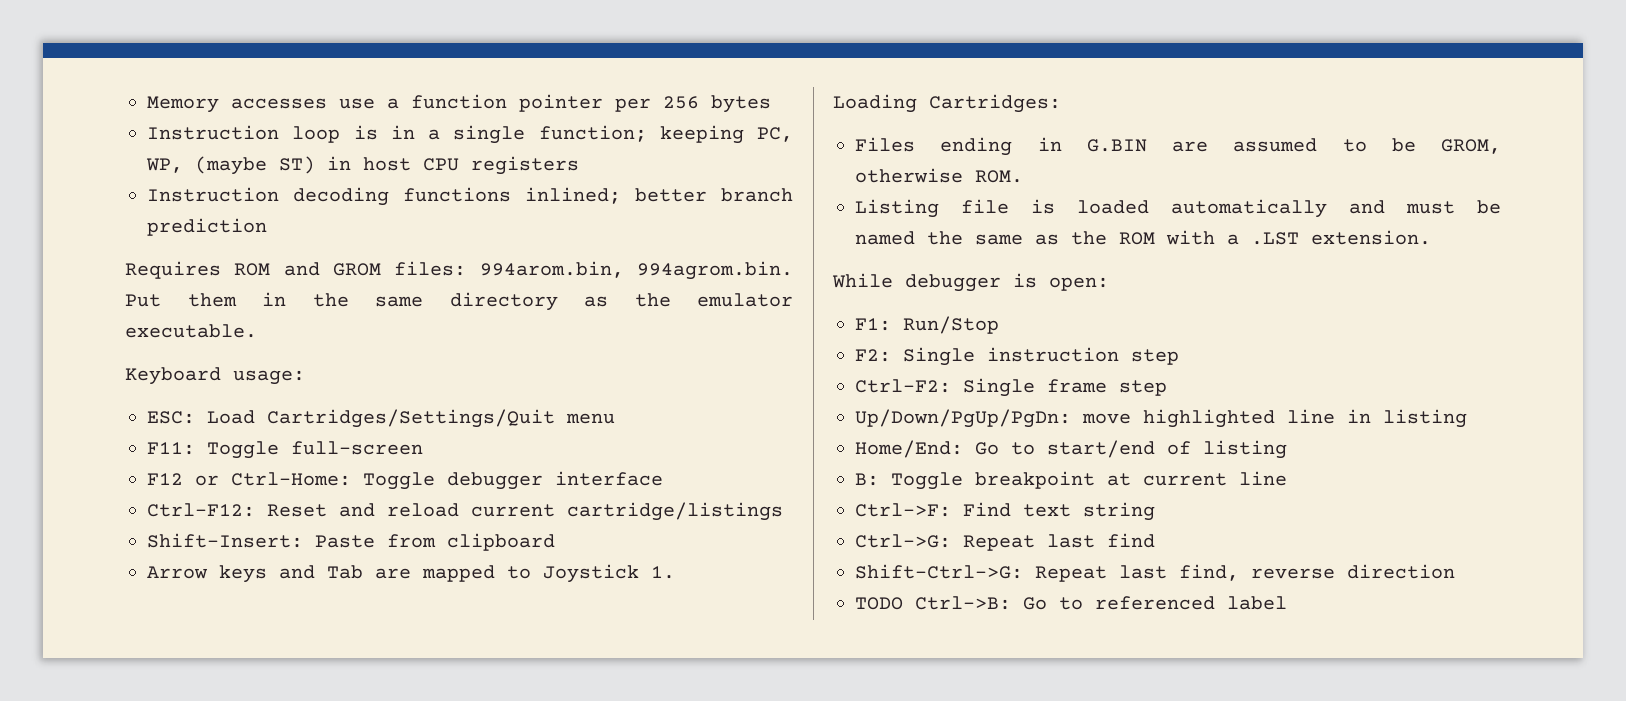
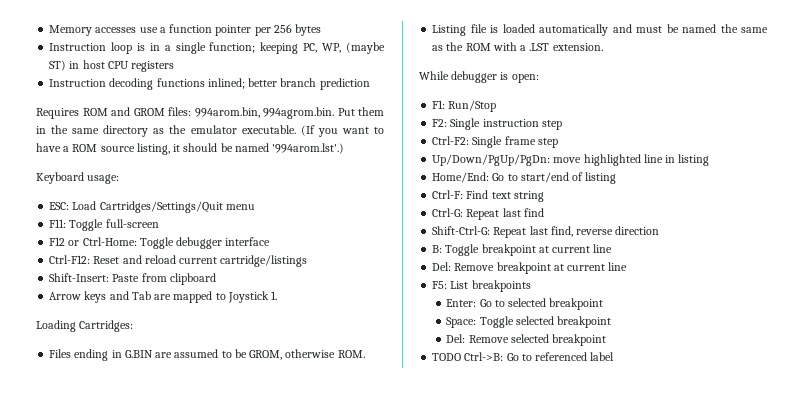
+ (If you want to have a ROM source listing, it should be named '994arom.lst'.)
+ Ctrl-F: Find text string
+ Ctrl-G: Repeat last find
+ Shift-Ctrl-G: Repeat last find, reverse direction
- Ctrl->F: Find text string
- Ctrl->G: Repeat last find
- Shift-Ctrl->G: Repeat last find, reverse direction
+ Del: Remove breakpoint at current line
+ F5: List breakpoints
+ Enter: Go to selected breakpoint
+ Space: Toggle selected breakpoint
+ Del: Remove selected breakpoint

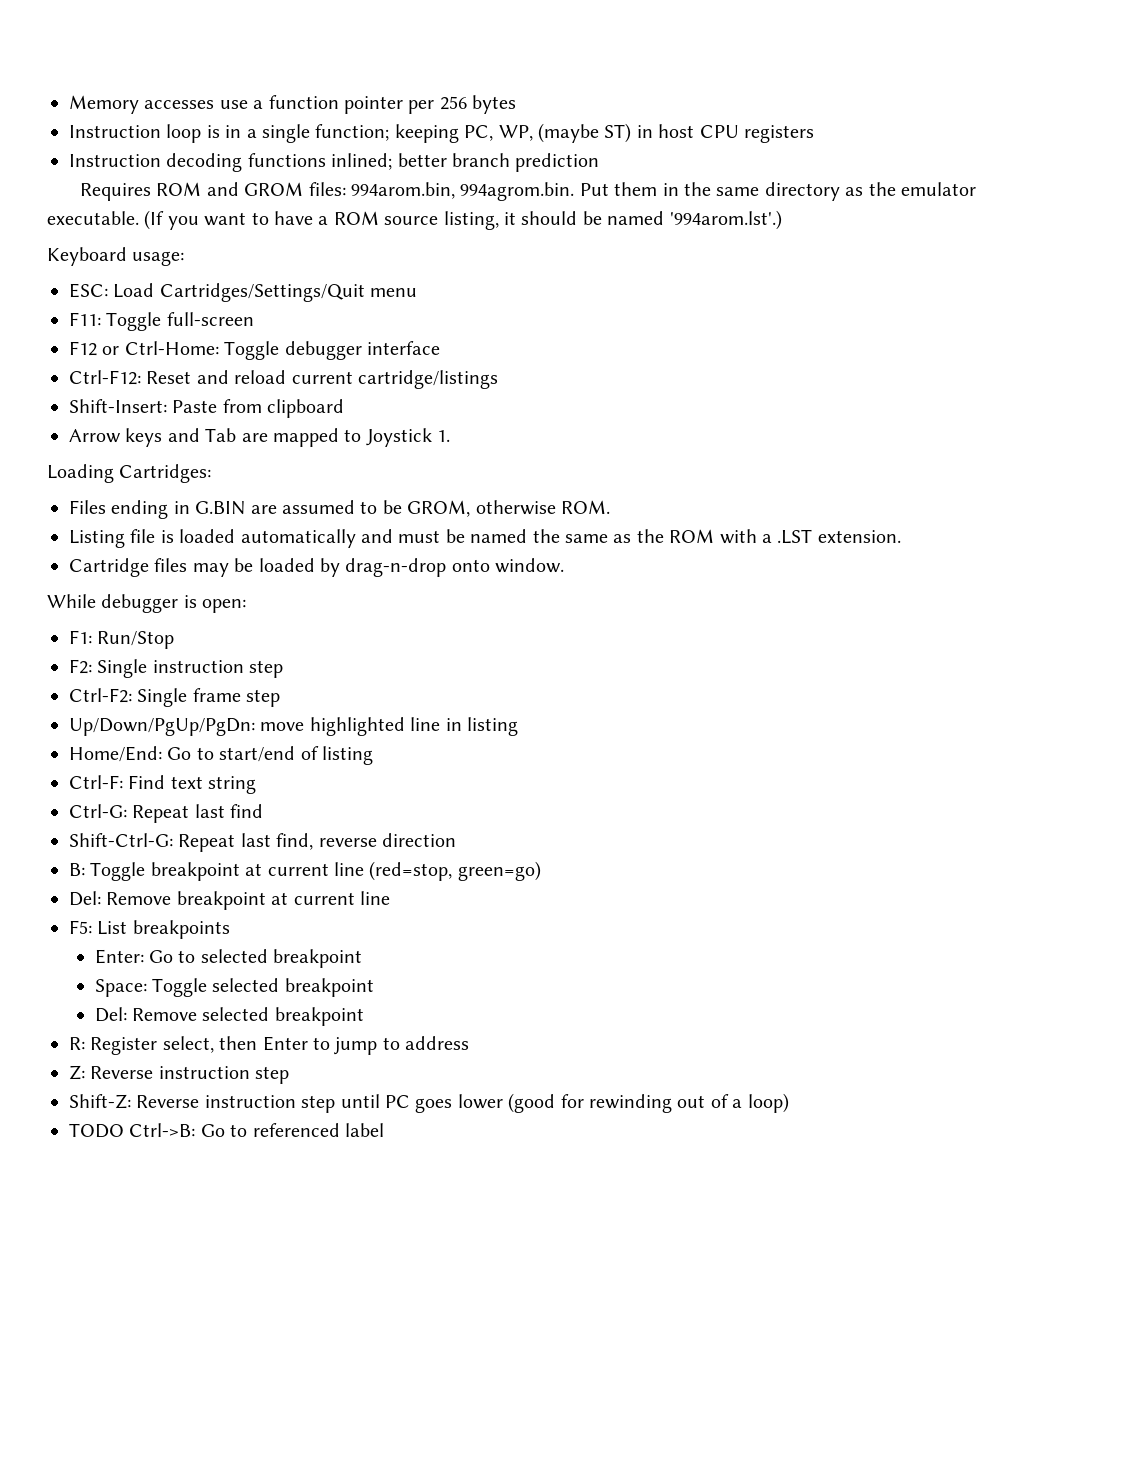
+ Cartridge files may be loaded by drag-n-drop onto window.
- B: Toggle breakpoint at current line
+ B: Toggle breakpoint at current line (red=stop, green=go)
+ R: Register select, then Enter to jump to address
+ Z: Reverse instruction step
+ Shift-Z: Reverse instruction step until PC goes lower (good for rewinding out of a loop)

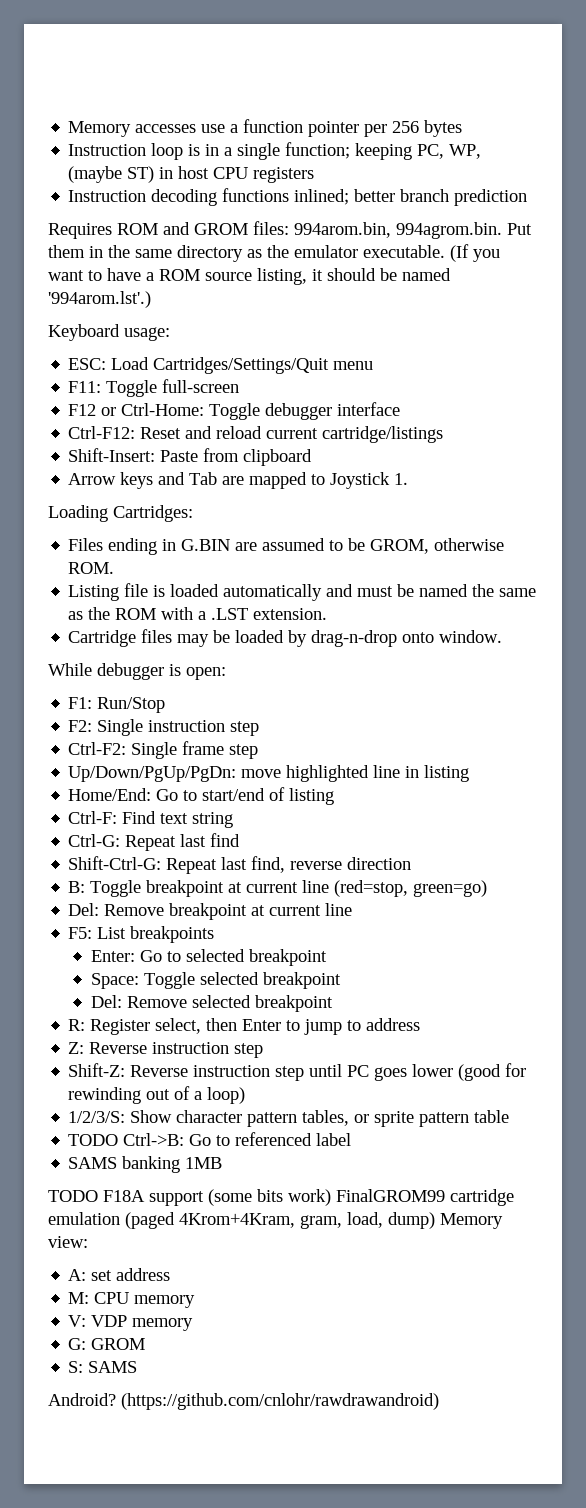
+ 1/2/3/S: Show character pattern tables, or sprite pattern table
+ SAMS banking 1MB
+ TODO F18A support (some bits work) FinalGROM99 cartridge emulation (paged 4Krom+4Kram, gram, load, dump) Memory view:
+ A: set address
+ M: CPU memory
+ V: VDP memory
+ G: GROM
+ S: SAMS
+ Android? (https://github.com/cnlohr/rawdrawandroid)

